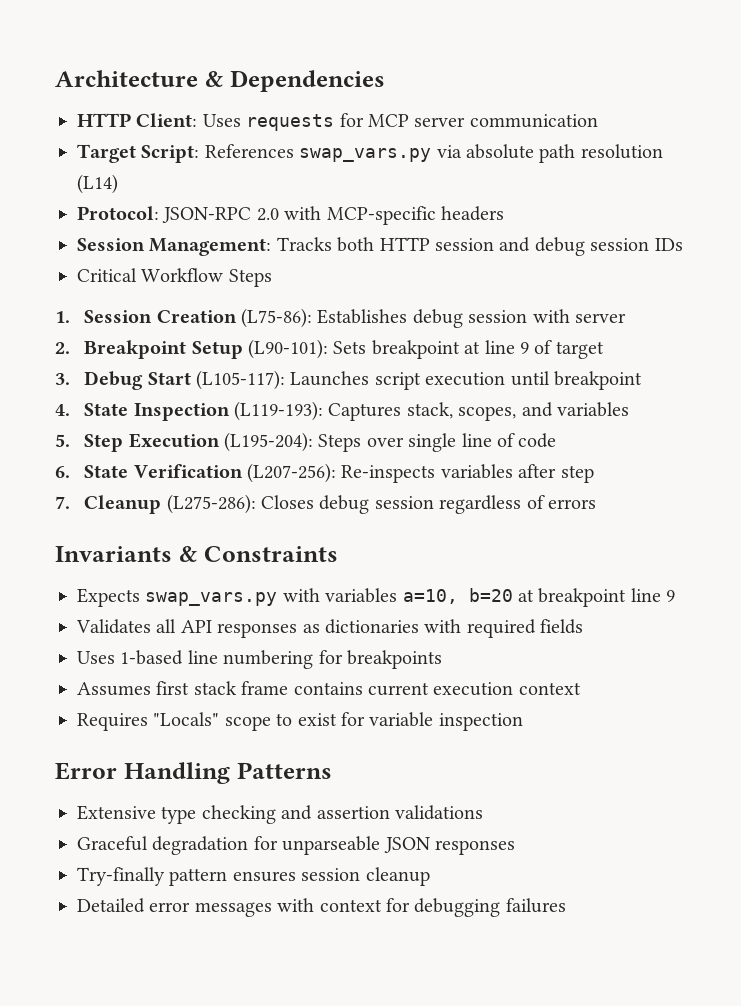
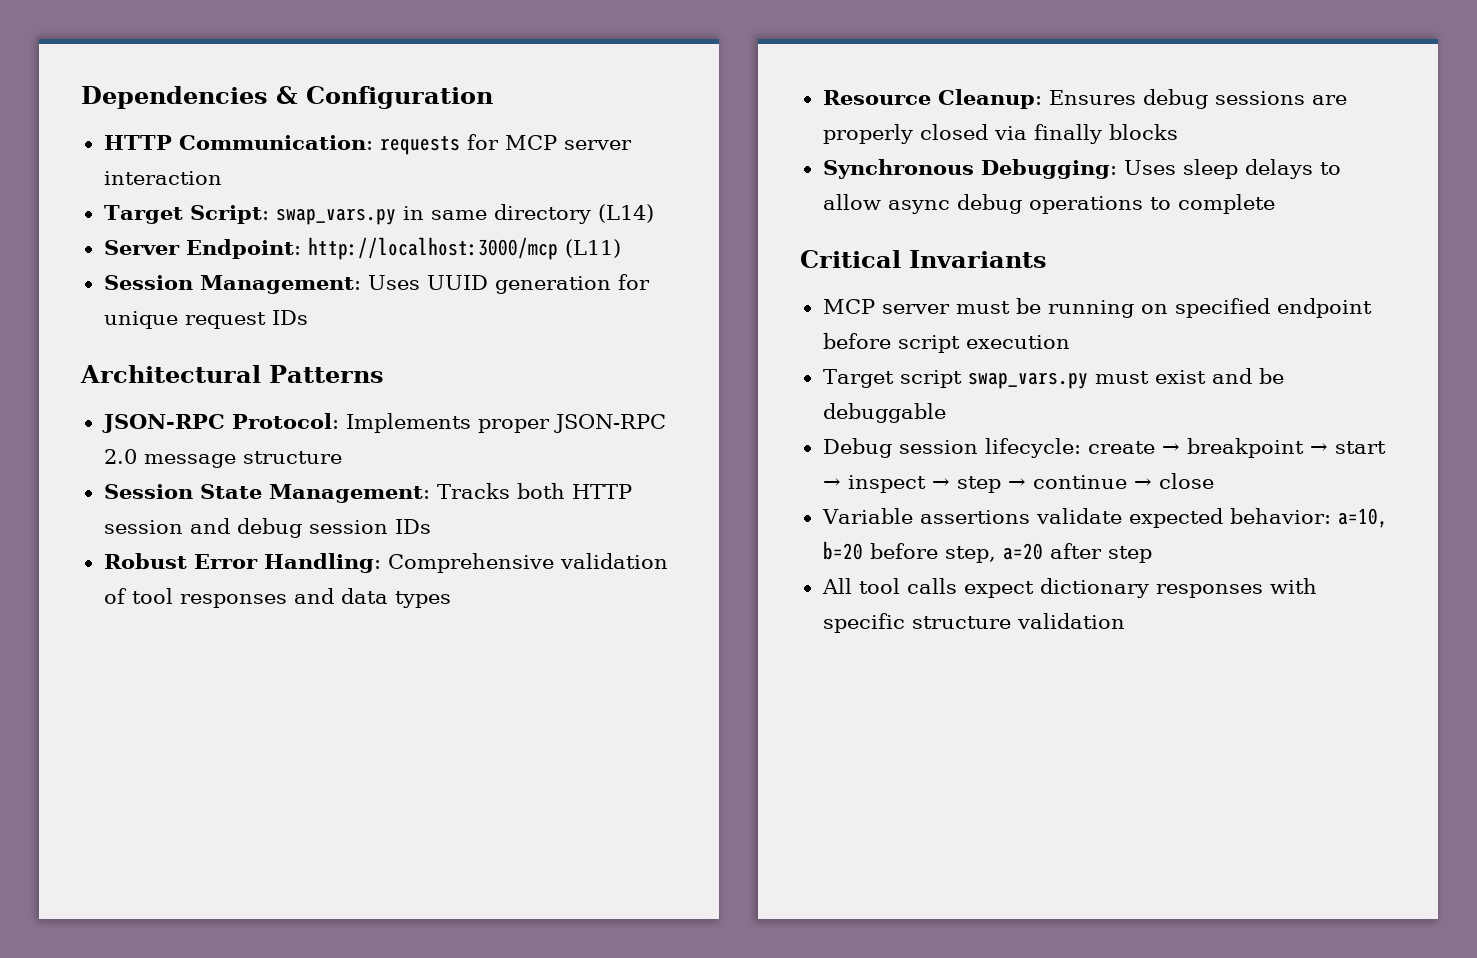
- Architecture & Dependencies
- HTTP Client: Uses requests for MCP server communication
+ Dependencies & Configuration
+ HTTP Communication: requests for MCP server interaction
- Target Script: References swap_vars.py via absolute path resolution (L14)
- Protocol: JSON-RPC 2.0 with MCP-specific headers
- Session Management: Tracks both HTTP session and debug session IDs
+ Target Script: swap_vars.py in same directory (L14)
+ Server Endpoint: http://localhost:3000/mcp (L11)
+ Session Management: Uses UUID generation for unique request IDs
+ Architectural Patterns
+ JSON-RPC Protocol: Implements proper JSON-RPC 2.0 message structure
+ Session State Management: Tracks both HTTP session and debug session IDs
- Critical Workflow Steps
- 1. Session Creation (L75-86): Establishes debug session with server
- 2. Breakpoint Setup (L90-101): Sets breakpoint at line 9 of target
- 3. Debug Start (L105-117): Launches script execution until breakpoint
- 4. State Inspection (L119-193): Captures stack, scopes, and variables
- 5. Step Execution (L195-204): Steps over single line of code
- 6. State Verification (L207-256): Re-inspects variables after step
- 7. Cleanup (L275-286): Closes debug session regardless of errors
- Invariants & Constraints
- Expects swap_vars.py with variables a=10, b=20 at breakpoint line 9
- Validates all API responses as dictionaries with required fields
- Uses 1-based line numbering for breakpoints
- Assumes first stack frame contains current execution context
- Requires "Locals" scope to exist for variable inspection
- Error Handling Patterns
- Extensive type checking and assertion validations
- Graceful degradation for unparseable JSON responses
- Try-finally pattern ensures session cleanup
- Detailed error messages with context for debugging failures
+ Robust Error Handling: Comprehensive validation of tool responses and data types
+ Resource Cleanup: Ensures debug sessions are properly closed via finally blocks
+ Synchronous Debugging: Uses sleep delays to allow async debug operations to complete
+ Critical Invariants
+ MCP server must be running on specified endpoint before script execution
+ Target script swap_vars.py must exist and be debuggable
+ Debug session lifecycle: create → breakpoint → start → inspect → step → continue → close
+ Variable assertions validate expected behavior: a=10, b=20 before step, a=20 after step
+ All tool calls expect dictionary responses with specific structure validation

